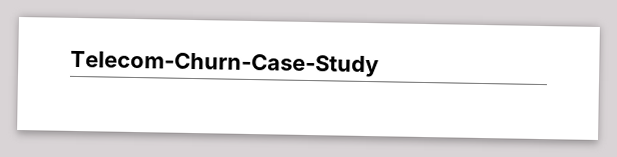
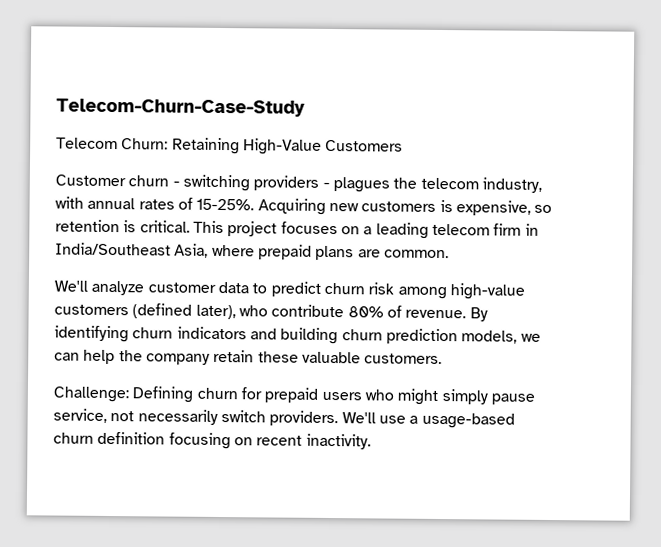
+ Telecom Churn: Retaining High-Value Customers
+ Customer churn - switching providers - plagues the telecom industry, with annual rates of 15-25%. Acquiring new customers is expensive, so retention is critical. This project focuses on a leading telecom firm in India/Southeast Asia, where prepaid plans are common.
+ We'll analyze customer data to predict churn risk among high-value customers (defined later), who contribute 80% of revenue. By identifying churn indicators and building churn prediction models, we can help the company retain these valuable customers.
+ Challenge: Defining churn for prepaid users who might simply pause service, not necessarily switch providers. We'll use a usage-based churn definition focusing on recent inactivity.

